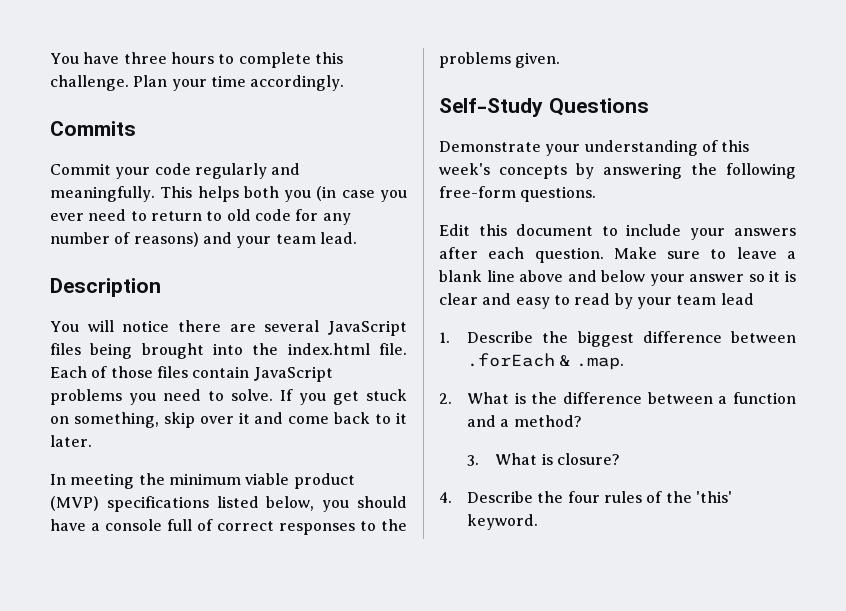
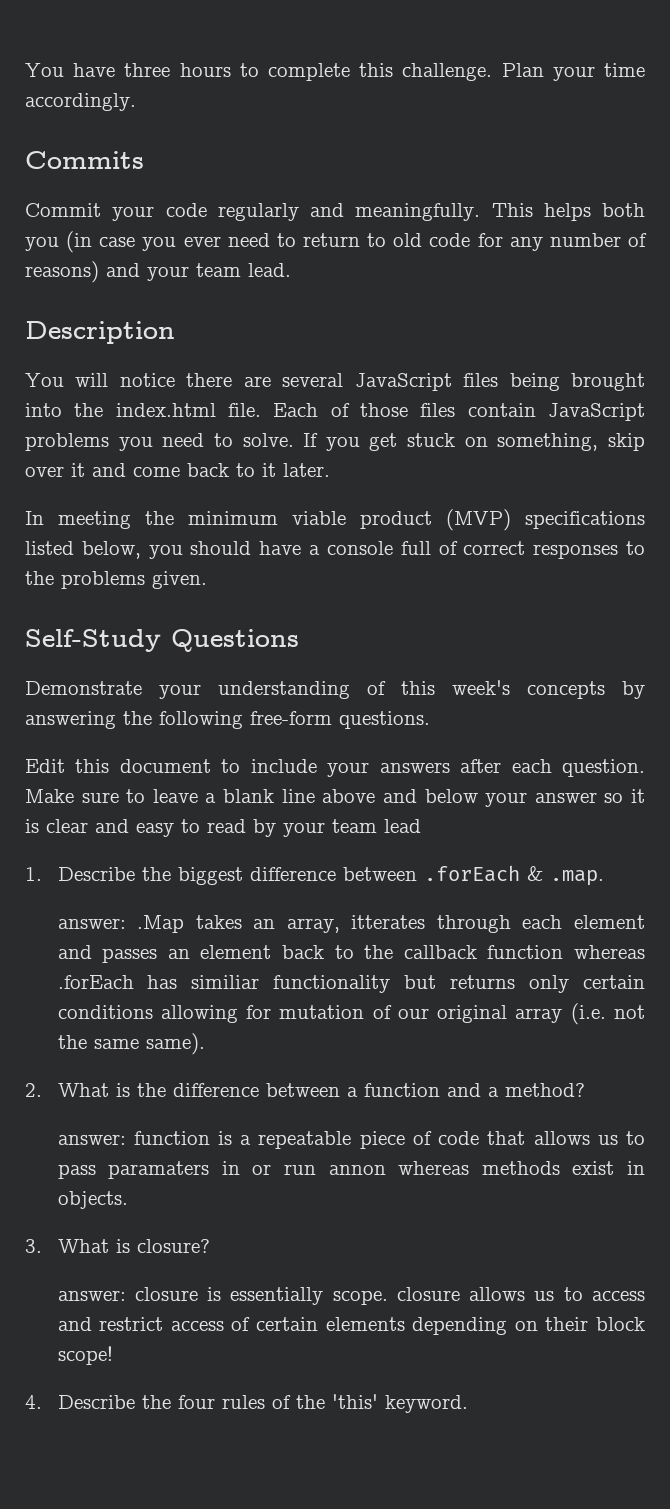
+ answer: .Map takes an array, itterates through each element and passes an element back to the callback function whereas .forEach has similiar functionality but returns only certain conditions allowing for mutation of our original array (i.e. not the same same).
+ answer: function is a repeatable piece of code that allows us to pass paramaters in or run annon whereas methods exist in objects.
  3. What is closure?
+ answer: closure is essentially scope. closure allows us to access and restrict access of certain elements depending on their block scope!

